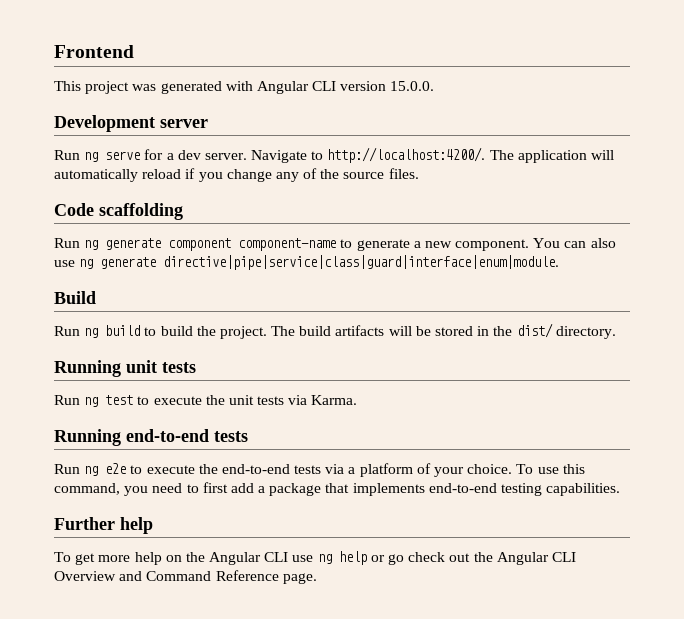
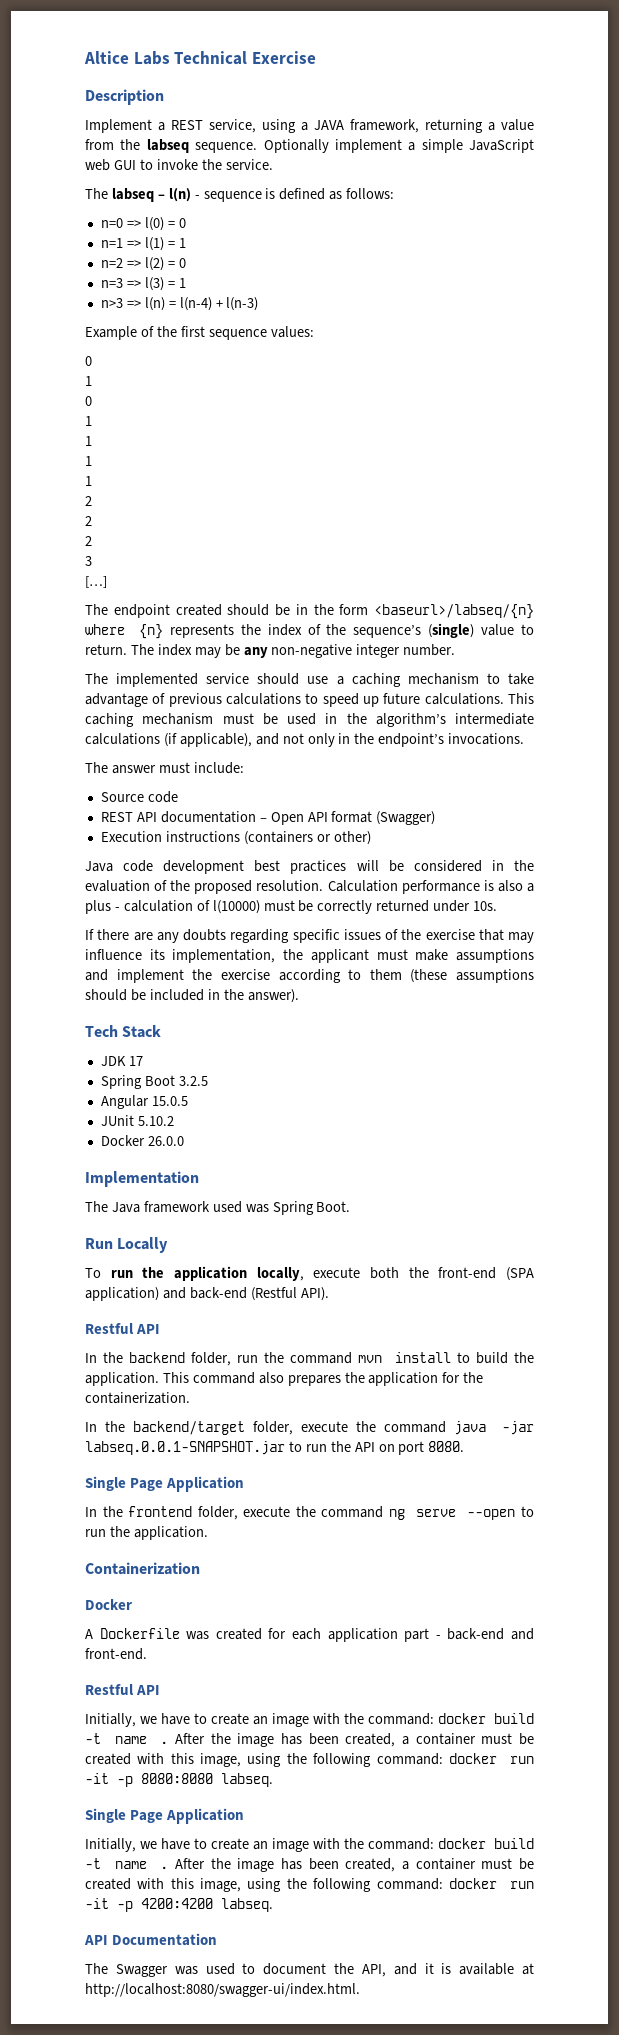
- Frontend
- This project was generated with Angular CLI version 15.0.0.
- Development server
- Run ng serve for a dev server. Navigate to http://localhost:4200/. The application will automatically reload if you change any of the source files.
- Code scaffolding
- Run ng generate component component-name to generate a new component. You can also use ng generate directive|pipe|service|class|guard|interface|enum|module.
- Build
- Run ng build to build the project. The build artifacts will be stored in the dist/ directory.
- Running unit tests
- Run ng test to execute the unit tests via Karma.
- Running end-to-end tests
- Run ng e2e to execute the end-to-end tests via a platform of your choice. To use this command, you need to first add a package that implements end-to-end testing capabilities.
- Further help
- To get more help on the Angular CLI use ng help or go check out the Angular CLI Overview and Command Reference page.
+ Altice Labs Technical Exercise
+ Description
+ Implement a REST service, using a JAVA framework, returning a value from the labseq sequence. Optionally implement a simple JavaScript web GUI to invoke the service.
+ The labseq – l(n) - sequence is defined as follows:
+ n=0 => l(0) = 0
+ n=1 => l(1) = 1
+ n=2 => l(2) = 0
+ n=3 => l(3) = 1
+ n>3 => l(n) = l(n-4) + l(n-3)
+ Example of the first sequence values:
+ 0
+ 1
+ 0
+ 1
+ 1
+ 1
+ 1
+ 2
+ 2
+ 2
+ 3
+ […]
+ The endpoint created should be in the form <baseurl>/labseq/{n} where {n} represents the index of the sequence’s (single) value to return. The index may be any non-negative integer number.
+ The implemented service should use a caching mechanism to take advantage of previous calculations to speed up future calculations. This caching mechanism must be used in the algorithm’s intermediate calculations (if applicable), and not only in the endpoint’s invocations.
+ The answer must include:
+ Source code
+ REST API documentation – Open API format (Swagger)
+ Execution instructions (containers or other)
+ Java code development best practices will be considered in the evaluation of the proposed resolution. Calculation performance is also a plus - calculation of l(10000) must be correctly returned under 10s.
+ If there are any doubts regarding specific issues of the exercise that may influence its implementation, the applicant must make assumptions and implement the exercise according to them (these assumptions should be included in the answer).
+ Tech Stack
+ JDK 17
+ Spring Boot 3.2.5
+ Angular 15.0.5
+ JUnit 5.10.2
+ Docker 26.0.0
+ Implementation
+ The Java framework used was Spring Boot.
+ Run Locally
+ To run the application locally, execute both the front-end (SPA application) and back-end (Restful API).
+ Restful API
+ In the backend folder, run the command mvn install to build the application. This command also prepares the application for the containerization.
+ In the backend/target folder, execute the command java -jar labseq.0.0.1-SNAPSHOT.jar to run the API on port 8080.
+ Single Page Application
+ In the frontend folder, execute the command ng serve --open to run the application.
+ Containerization
+ Docker
+ A Dockerfile was created for each application part - back-end and front-end.
+ Restful API
+ Initially, we have to create an image with the command: docker build -t name . After the image has been created, a container must be created with this image, using the following command: docker run -it -p 8080:8080 labseq.
+ Single Page Application
+ Initially, we have to create an image with the command: docker build -t name . After the image has been created, a container must be created with this image, using the following command: docker run -it -p 4200:4200 labseq.
+ API Documentation
+ The Swagger was used to document the API, and it is available at http://localhost:8080/swagger-ui/index.html.

